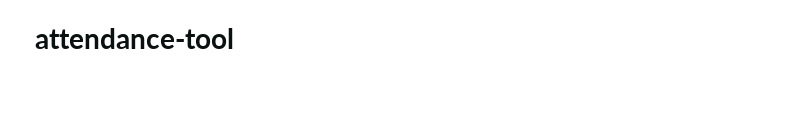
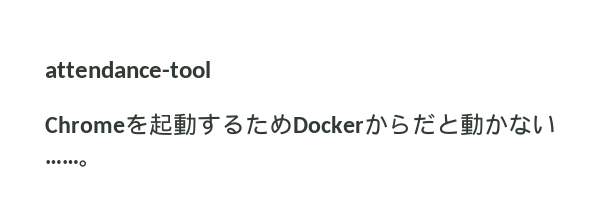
+ Chromeを起動するためDockerからだと動かない……。

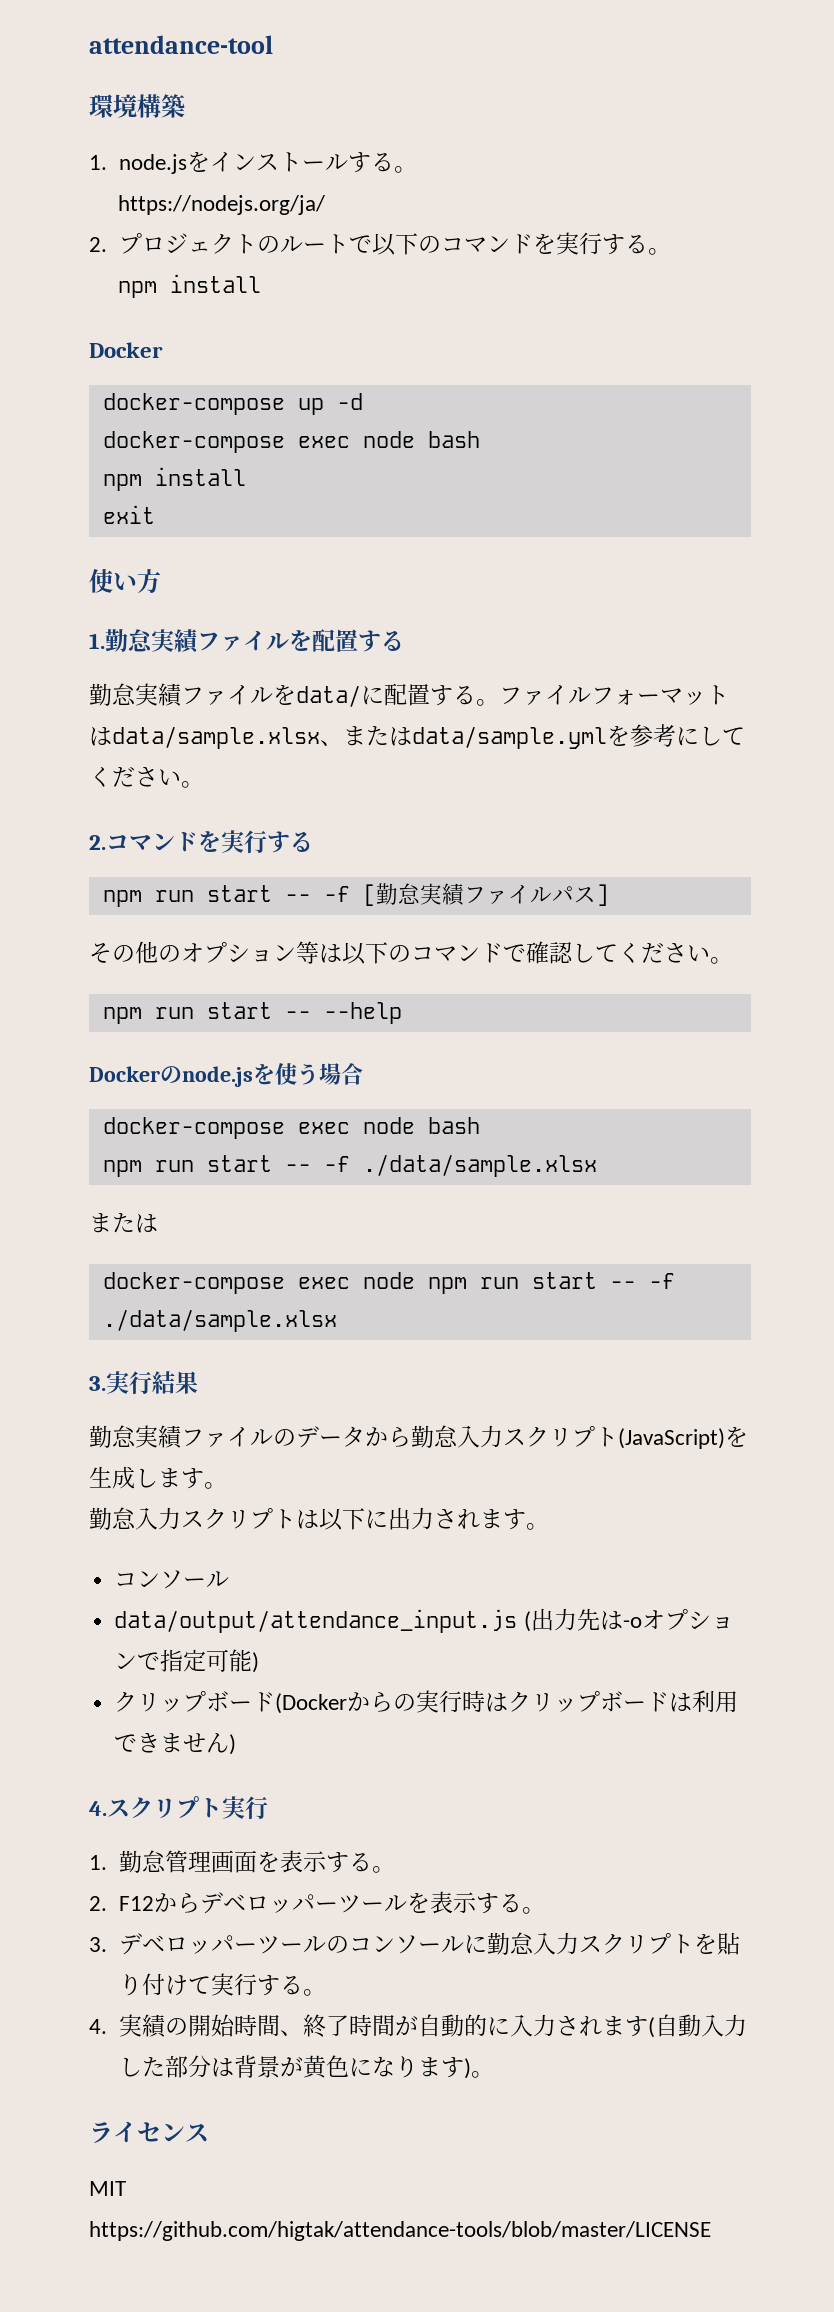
- Chromeを起動するためDockerからだと動かない……。
+ 環境構築
+ 1. node.jsをインストールする。
+ https://nodejs.org/ja/
+ 2.プロジェクトのルートで以下のコマンドを実行する。
+ npm install
+ Docker
+ docker-compose up -d
+ docker-compose exec node bash
+ npm install
+ exit
+ 使い方
+ 1.勤怠実績ファイルを配置する
+ 勤怠実績ファイルをdata/に配置する。ファイルフォーマットはdata/sample.xlsx、またはdata/sample.ymlを参考にしてください。
+ 2.コマンドを実行する
+ npm run start -- -f [勤怠実績ファイルパス]
+ その他のオプション等は以下のコマンドで確認してください。
+ npm run start -- --help
+ Dockerのnode.jsを使う場合
+ docker-compose exec node bash
+ npm run start -- -f ./data/sample.xlsx
+ または
+ docker-compose exec node npm run start -- -f ./data/sample.xlsx
+ 3.実行結果
+ 勤怠実績ファイルのデータから勤怠入力スクリプト(JavaScript)を生成します。
+ 勤怠入力スクリプトは以下に出力されます。
+ コンソール
+ data/output/attendance_input.js (出力先は-oオプションで指定可能)
+ クリップボード(Dockerからの実行時はクリップボードは利用できません)
+ 4.スクリプト実行
+ 1.勤怠管理画面を表示する。
+ 2. F12からデベロッパーツールを表示する。
+ 3.デベロッパーツールのコンソールに勤怠入力スクリプトを貼り付けて実行する。
+ 4.実績の開始時間、終了時間が自動的に入力されます(自動入力した部分は背景が黄色になります)。
+ ライセンス
+ MIT https://github.com/higtak/attendance-tools/blob/master/LICENSE

